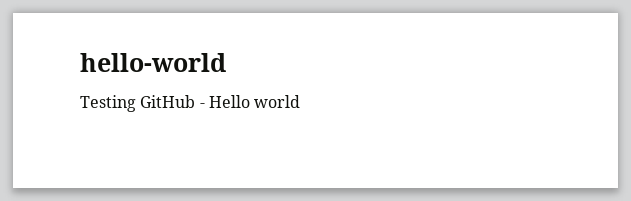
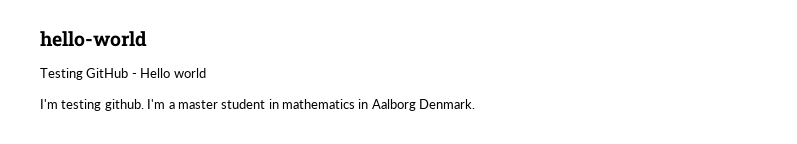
+ I'm testing github. I'm a master student in mathematics in Aalborg Denmark.

